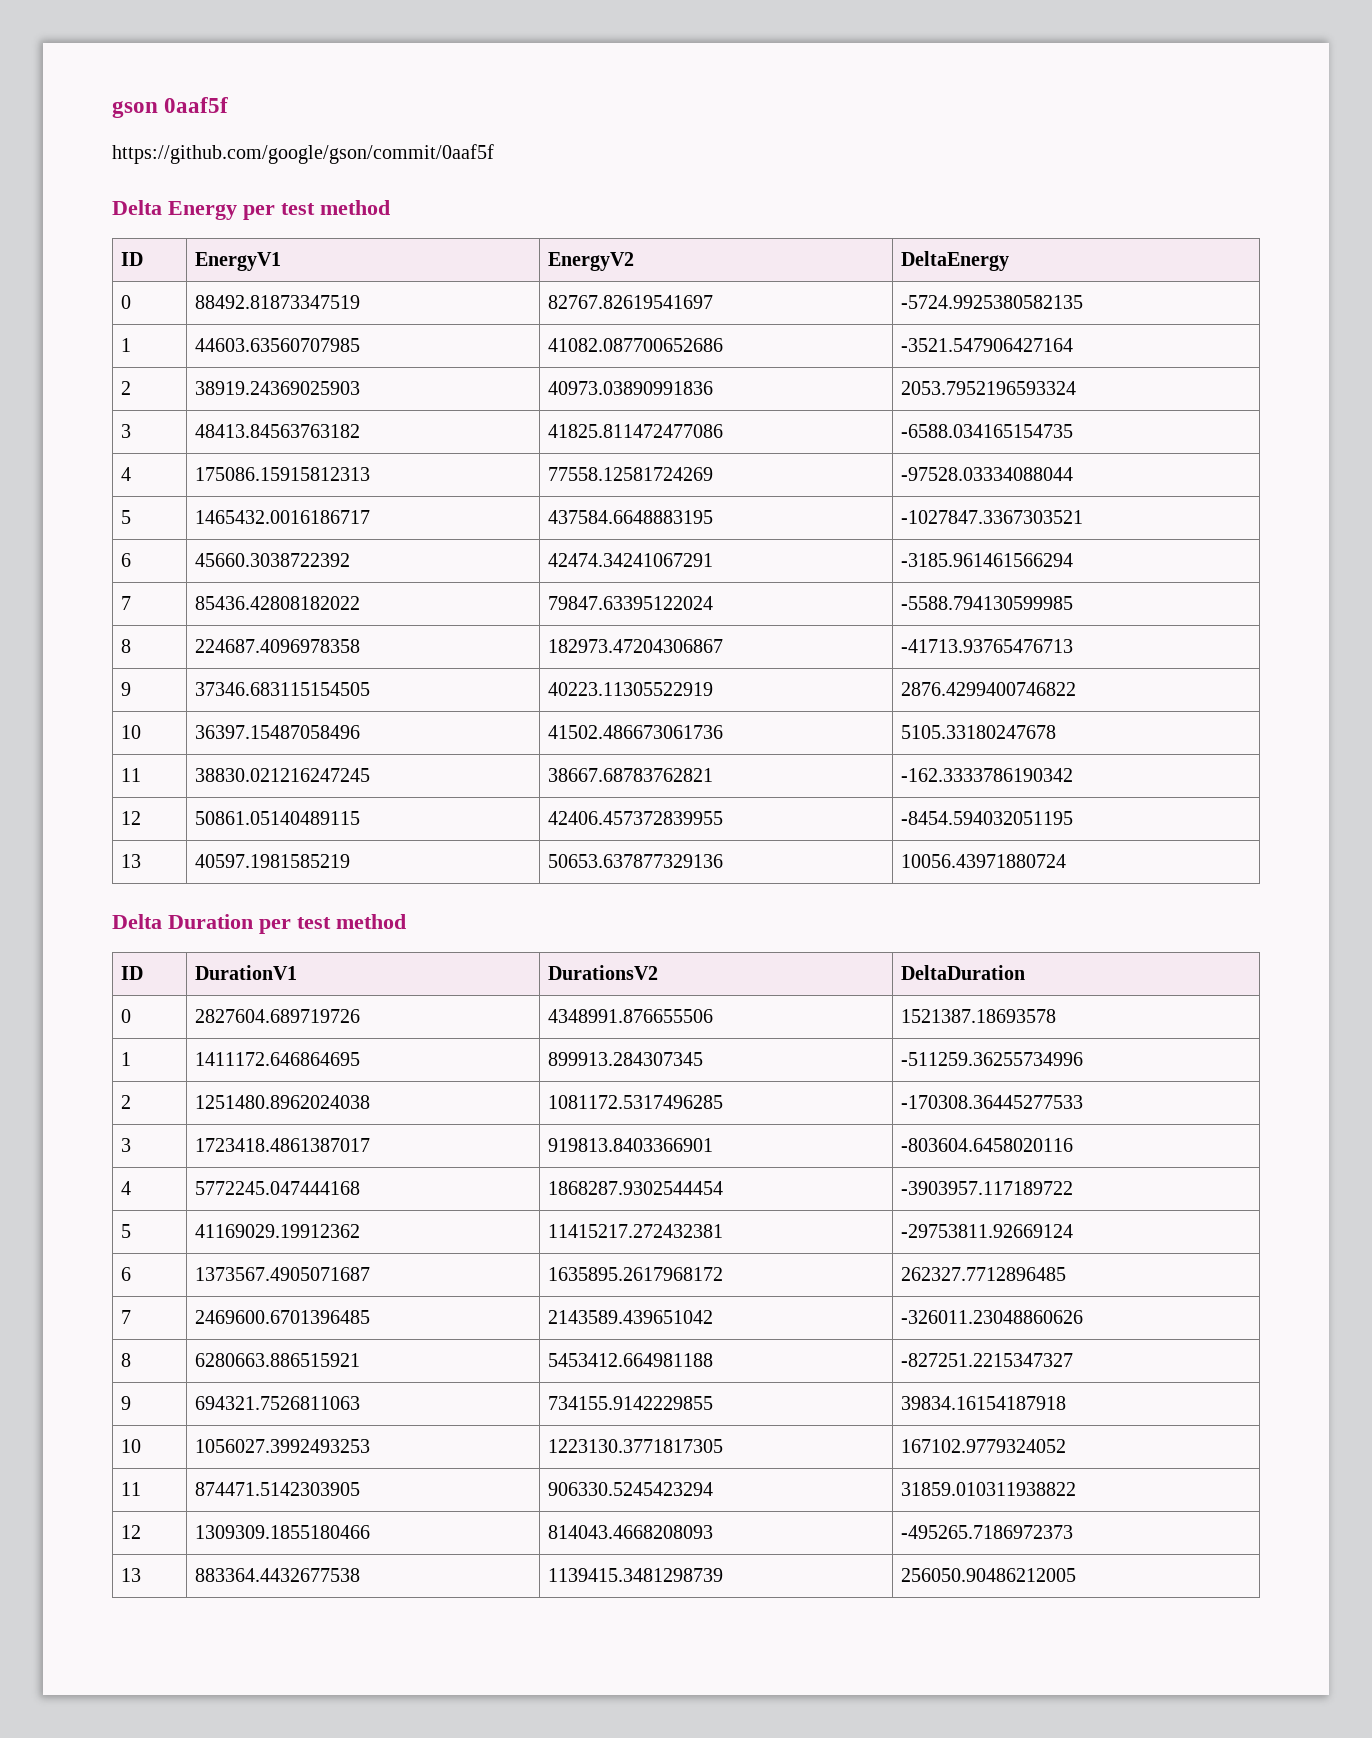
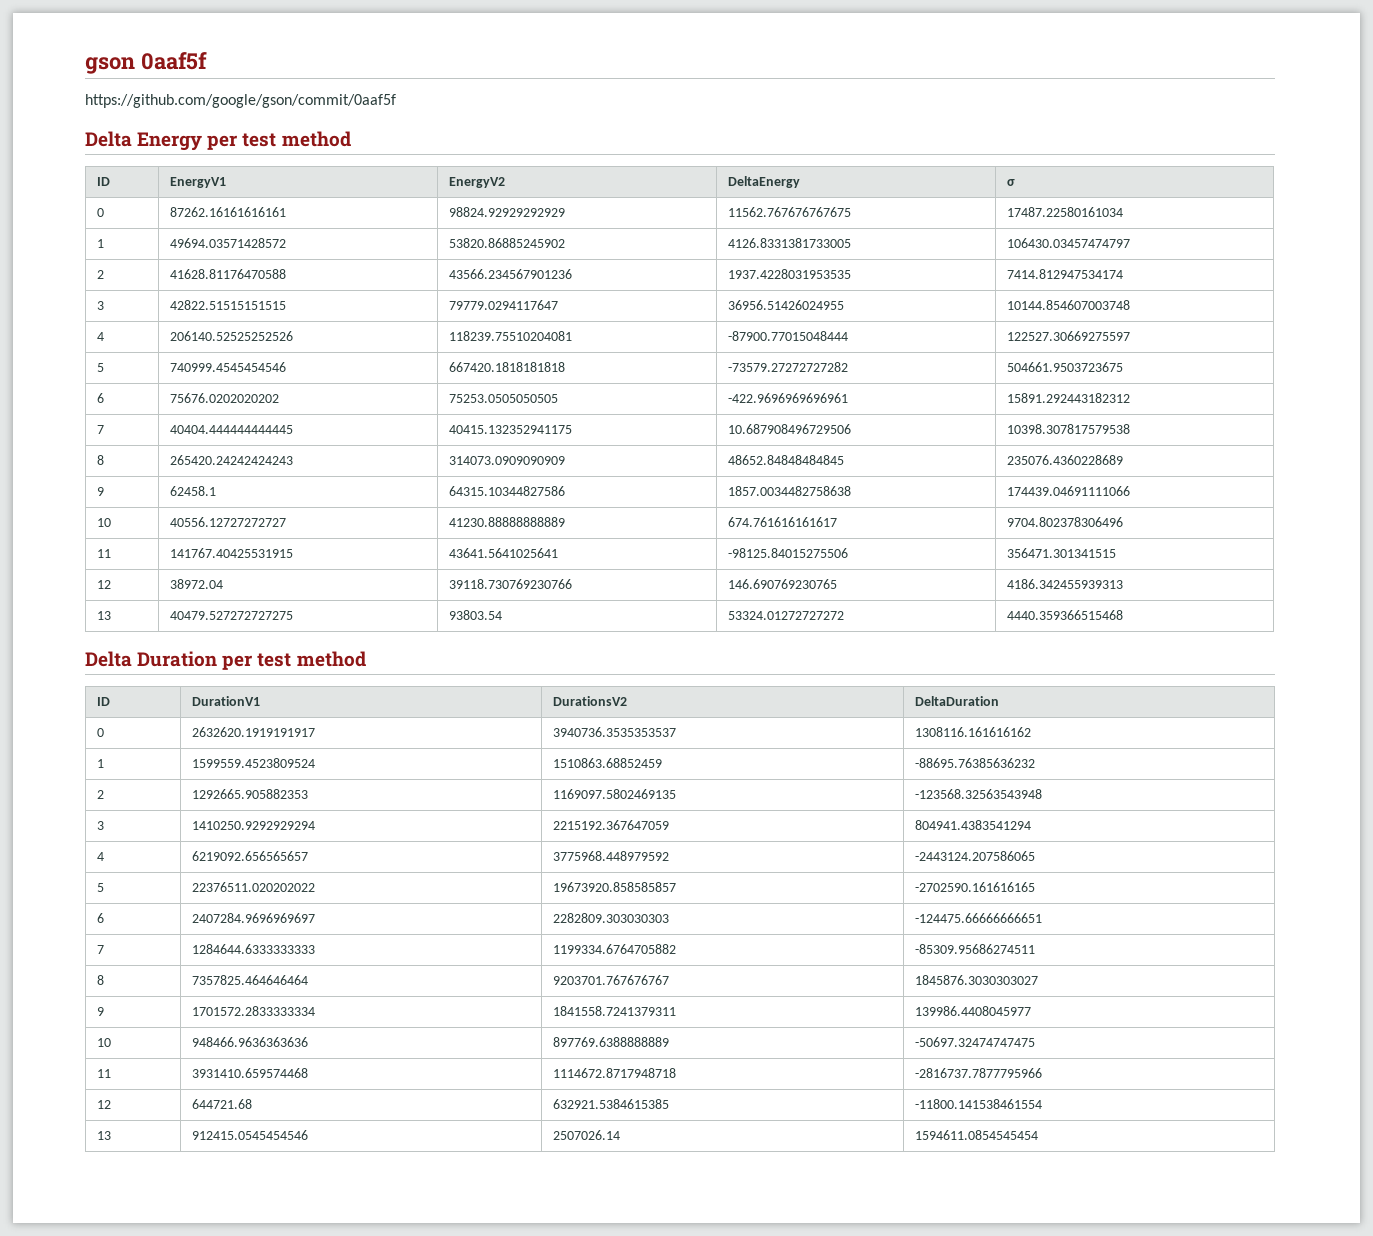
- ID | EnergyV1 | EnergyV2 | DeltaEnergy
- 0 | 88492.81873347519 | 82767.82619541697 | -5724.9925380582135
- 1 | 44603.63560707985 | 41082.087700652686 | -3521.547906427164
- 2 | 38919.24369025903 | 40973.03890991836 | 2053.7952196593324
- 3 | 48413.84563763182 | 41825.811472477086 | -6588.034165154735
- 4 | 175086.15915812313 | 77558.12581724269 | -97528.03334088044
- 5 | 1465432.0016186717 | 437584.6648883195 | -1027847.3367303521
- 6 | 45660.3038722392 | 42474.34241067291 | -3185.961461566294
- 7 | 85436.42808182022 | 79847.63395122024 | -5588.794130599985
- 8 | 224687.4096978358 | 182973.47204306867 | -41713.93765476713
- 9 | 37346.683115154505 | 40223.11305522919 | 2876.4299400746822
- 10 | 36397.15487058496 | 41502.486673061736 | 5105.33180247678
- 11 | 38830.021216247245 | 38667.68783762821 | -162.3333786190342
- 12 | 50861.05140489115 | 42406.457372839955 | -8454.594032051195
- 13 | 40597.1981585219 | 50653.637877329136 | 10056.43971880724
+ ID | EnergyV1 | EnergyV2 | DeltaEnergy | σ
+ 0 | 87262.16161616161 | 98824.92929292929 | 11562.767676767675 | 17487.22580161034
+ 1 | 49694.03571428572 | 53820.86885245902 | 4126.8331381733005 | 106430.03457474797
+ 2 | 41628.81176470588 | 43566.234567901236 | 1937.4228031953535 | 7414.812947534174
+ 3 | 42822.51515151515 | 79779.0294117647 | 36956.51426024955 | 10144.854607003748
+ 4 | 206140.52525252526 | 118239.75510204081 | -87900.77015048444 | 122527.30669275597
+ 5 | 740999.4545454546 | 667420.1818181818 | -73579.27272727282 | 504661.9503723675
+ 6 | 75676.0202020202 | 75253.0505050505 | -422.9696969696961 | 15891.292443182312
+ 7 | 40404.444444444445 | 40415.132352941175 | 10.687908496729506 | 10398.307817579538
+ 8 | 265420.24242424243 | 314073.0909090909 | 48652.84848484845 | 235076.4360228689
+ 9 | 62458.1 | 64315.10344827586 | 1857.0034482758638 | 174439.04691111066
+ 10 | 40556.12727272727 | 41230.88888888889 | 674.761616161617 | 9704.802378306496
+ 11 | 141767.40425531915 | 43641.5641025641 | -98125.84015275506 | 356471.301341515
+ 12 | 38972.04 | 39118.730769230766 | 146.690769230765 | 4186.342455939313
+ 13 | 40479.527272727275 | 93803.54 | 53324.01272727272 | 4440.359366515468
- 0 | 2827604.689719726 | 4348991.876655506 | 1521387.18693578
- 1 | 1411172.646864695 | 899913.284307345 | -511259.36255734996
- 2 | 1251480.8962024038 | 1081172.5317496285 | -170308.36445277533
- 3 | 1723418.4861387017 | 919813.8403366901 | -803604.6458020116
- 4 | 5772245.047444168 | 1868287.9302544454 | -3903957.117189722
- 5 | 41169029.19912362 | 11415217.272432381 | -29753811.92669124
- 6 | 1373567.4905071687 | 1635895.2617968172 | 262327.7712896485
- 7 | 2469600.6701396485 | 2143589.439651042 | -326011.23048860626
- 8 | 6280663.886515921 | 5453412.664981188 | -827251.2215347327
- 9 | 694321.7526811063 | 734155.9142229855 | 39834.16154187918
- 10 | 1056027.3992493253 | 1223130.3771817305 | 167102.9779324052
- 11 | 874471.5142303905 | 906330.5245423294 | 31859.010311938822
- 12 | 1309309.1855180466 | 814043.4668208093 | -495265.7186972373
- 13 | 883364.4432677538 | 1139415.3481298739 | 256050.90486212005
+ 0 | 2632620.1919191917 | 3940736.3535353537 | 1308116.161616162
+ 1 | 1599559.4523809524 | 1510863.68852459 | -88695.76385636232
+ 2 | 1292665.905882353 | 1169097.5802469135 | -123568.32563543948
+ 3 | 1410250.9292929294 | 2215192.367647059 | 804941.4383541294
+ 4 | 6219092.656565657 | 3775968.448979592 | -2443124.207586065
+ 5 | 22376511.020202022 | 19673920.858585857 | -2702590.161616165
+ 6 | 2407284.9696969697 | 2282809.303030303 | -124475.66666666651
+ 7 | 1284644.6333333333 | 1199334.6764705882 | -85309.95686274511
+ 8 | 7357825.464646464 | 9203701.767676767 | 1845876.3030303027
+ 9 | 1701572.2833333334 | 1841558.7241379311 | 139986.4408045977
+ 10 | 948466.9636363636 | 897769.6388888889 | -50697.32474747475
+ 11 | 3931410.659574468 | 1114672.8717948718 | -2816737.7877795966
+ 12 | 644721.68 | 632921.5384615385 | -11800.141538461554
+ 13 | 912415.0545454546 | 2507026.14 | 1594611.0854545454

